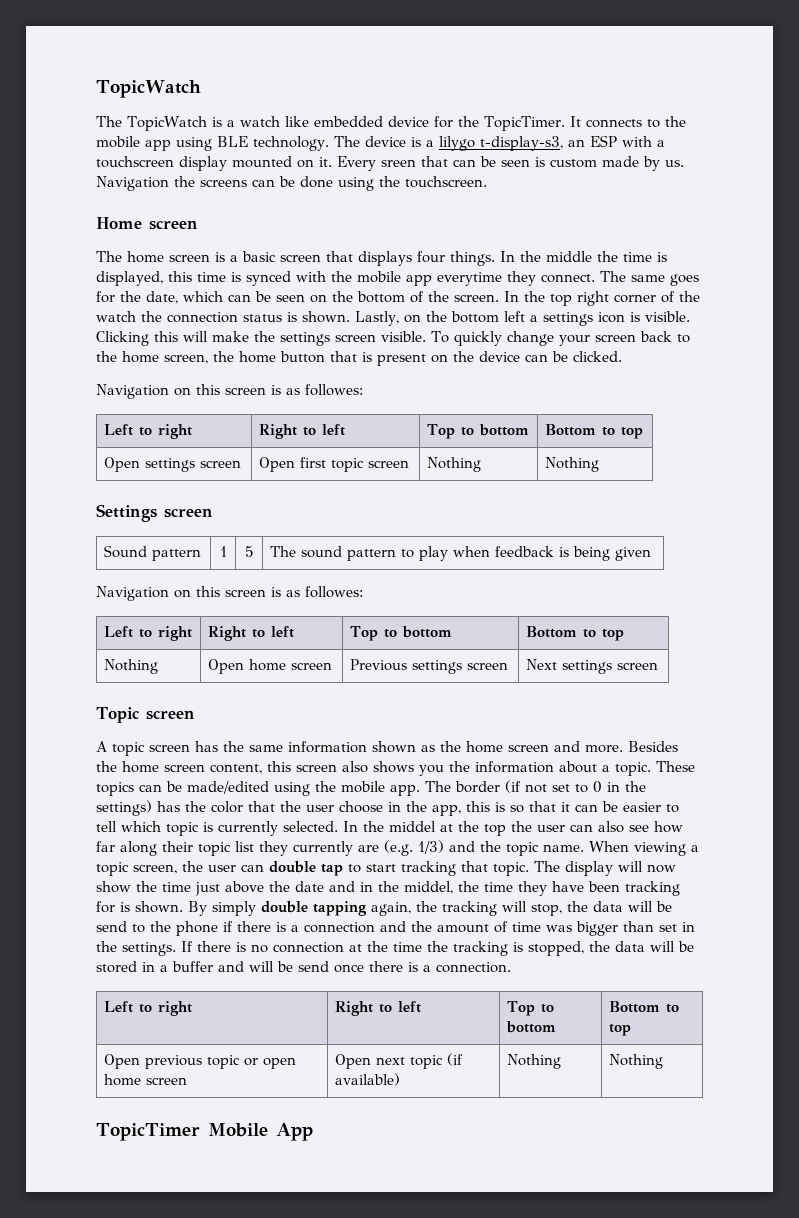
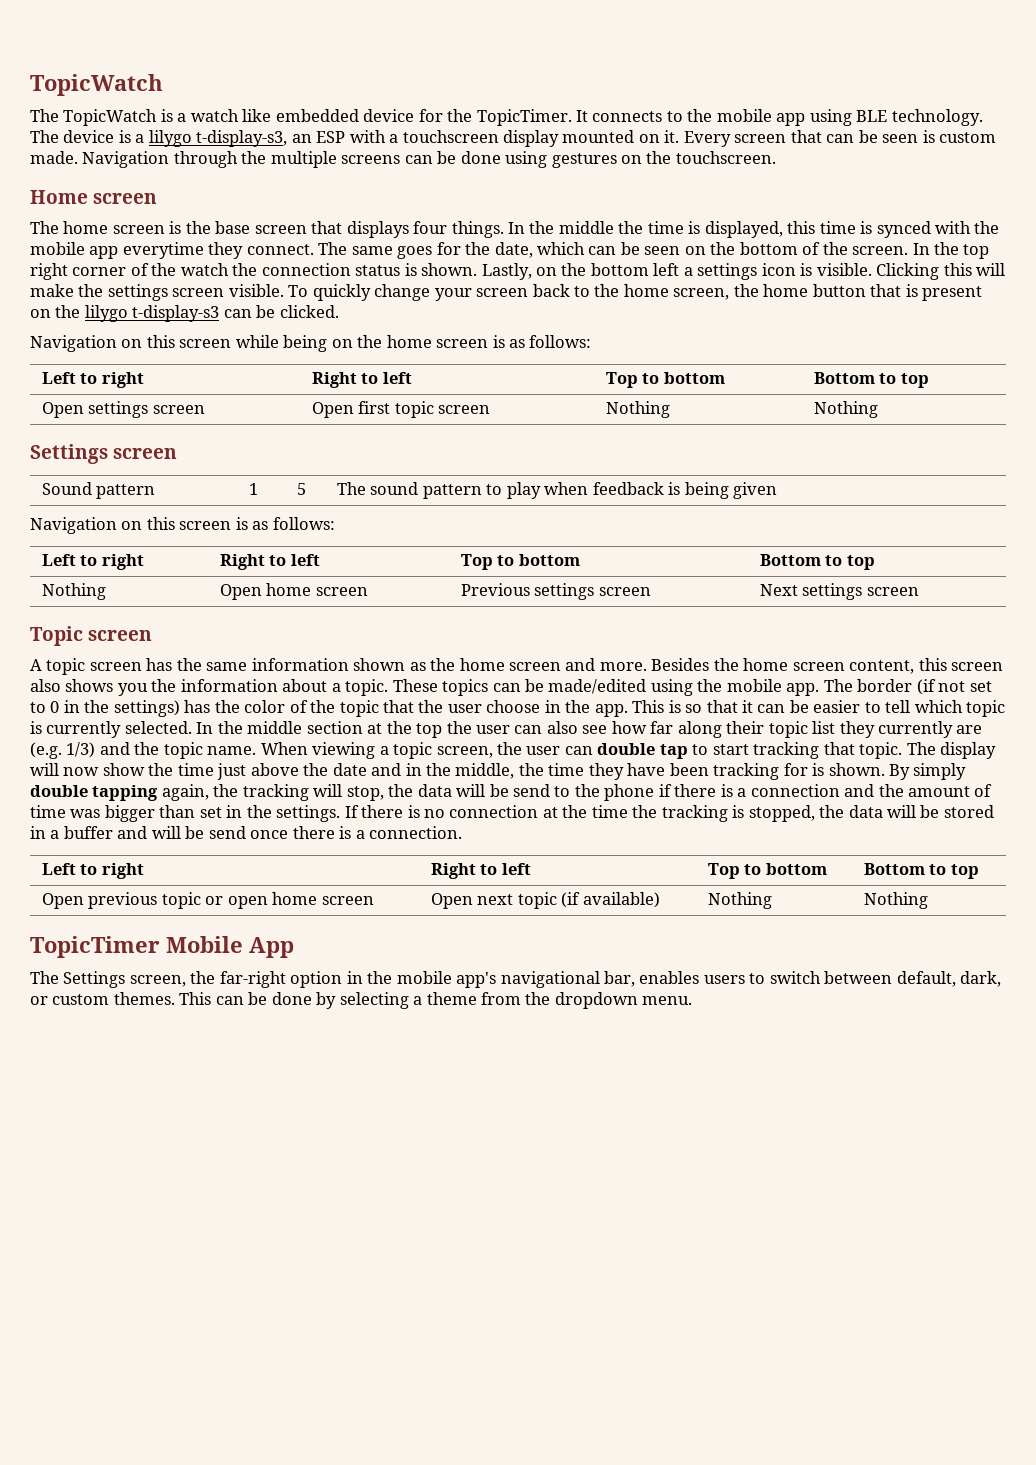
- Every sreen that can be seen is custom made by us. Navigation the screens can be done using the touchscreen.
+ Every screen that can be seen is custom made. Navigation through the multiple screens can be done using gestures on the touchscreen.
- The home screen is a basic screen that displays four things.
+ The home screen is the base screen that displays four things.
- To quickly change your screen back to the home screen, the home button that is present on the device can be clicked.
- Navigation on this screen is as followes:
+ To quickly change your screen back to the home screen, the home button that is present on the lilygo t-display-s3 can be clicked.
+ Navigation on this screen while being on the home screen is as follows:
  Sound pattern | 1 | 5 | The sound pattern to play when feedback is being given
- Navigation on this screen is as followes:
+ Navigation on this screen is as follows:
- The border (if not set to 0 in the settings) has the color that the user choose in the app, this is so that it can be easier to tell which topic is currently selected.
+ The border (if not set to 0 in the settings) has the color of the topic that the user choose in the app. This is so that it can be easier to tell which topic is currently selected.
- In the middel at the top the user can also see how far along their topic list they currently are (e.g. 1/3) and the topic name.
+ In the middle section at the top the user can also see how far along their topic list they currently are (e.g. 1/3) and the topic name.
- The display will now show the time just above the date and in the middel, the time they have been tracking for is shown.
+ The display will now show the time just above the date and in the middle, the time they have been tracking for is shown.
+ The Settings screen, the far-right option in the mobile app's navigational bar, enables users to switch between default, dark, or custom themes. This can be done by selecting a theme from the dropdown menu.

